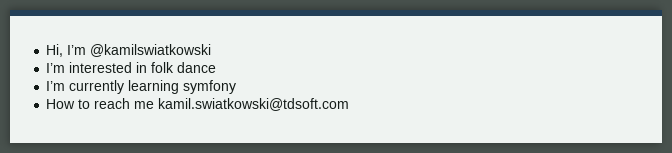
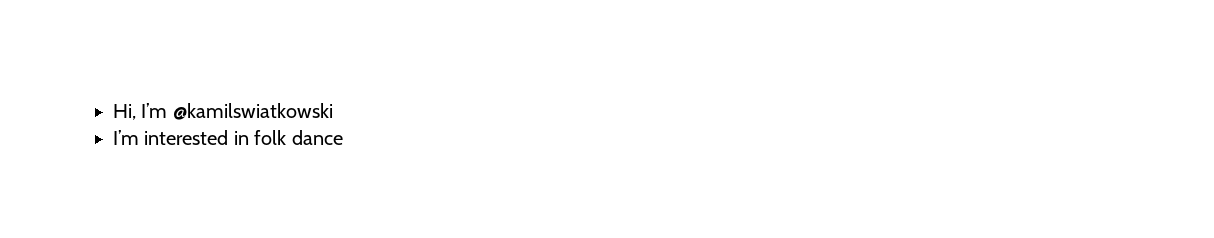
- I’m currently learning symfony
- How to reach me kamil.swiatkowski@tdsoft.com

